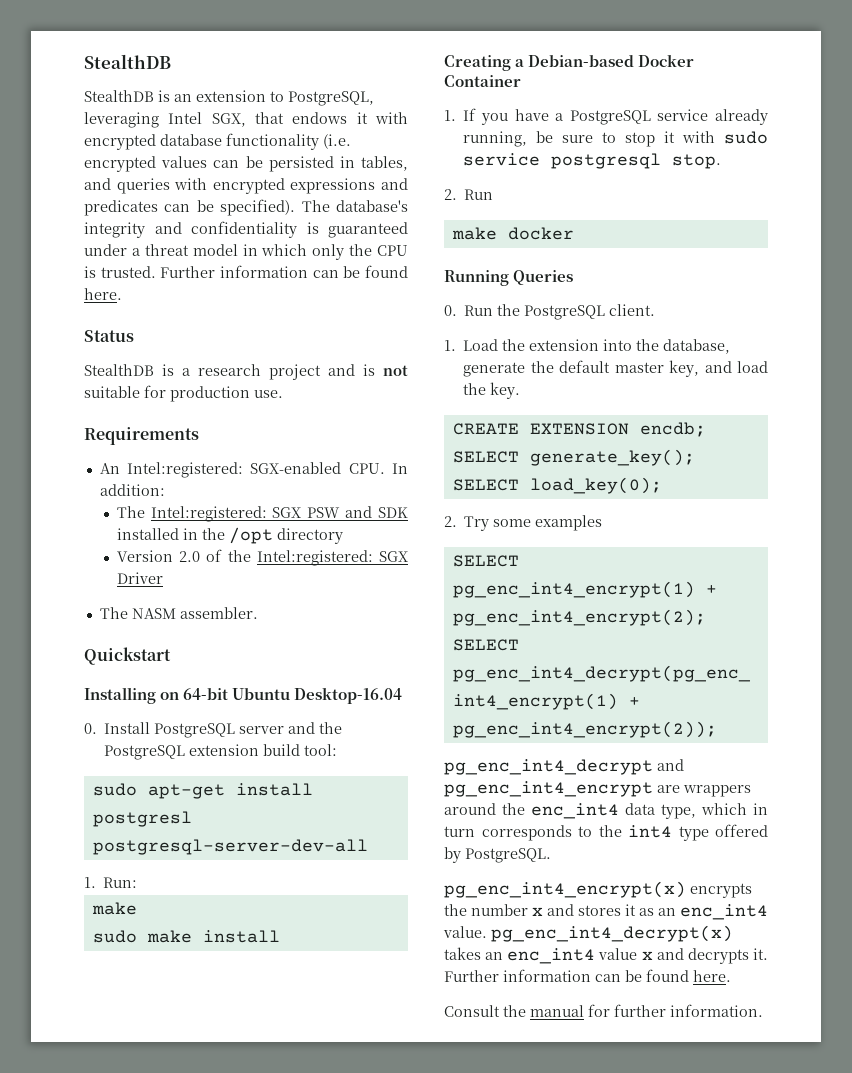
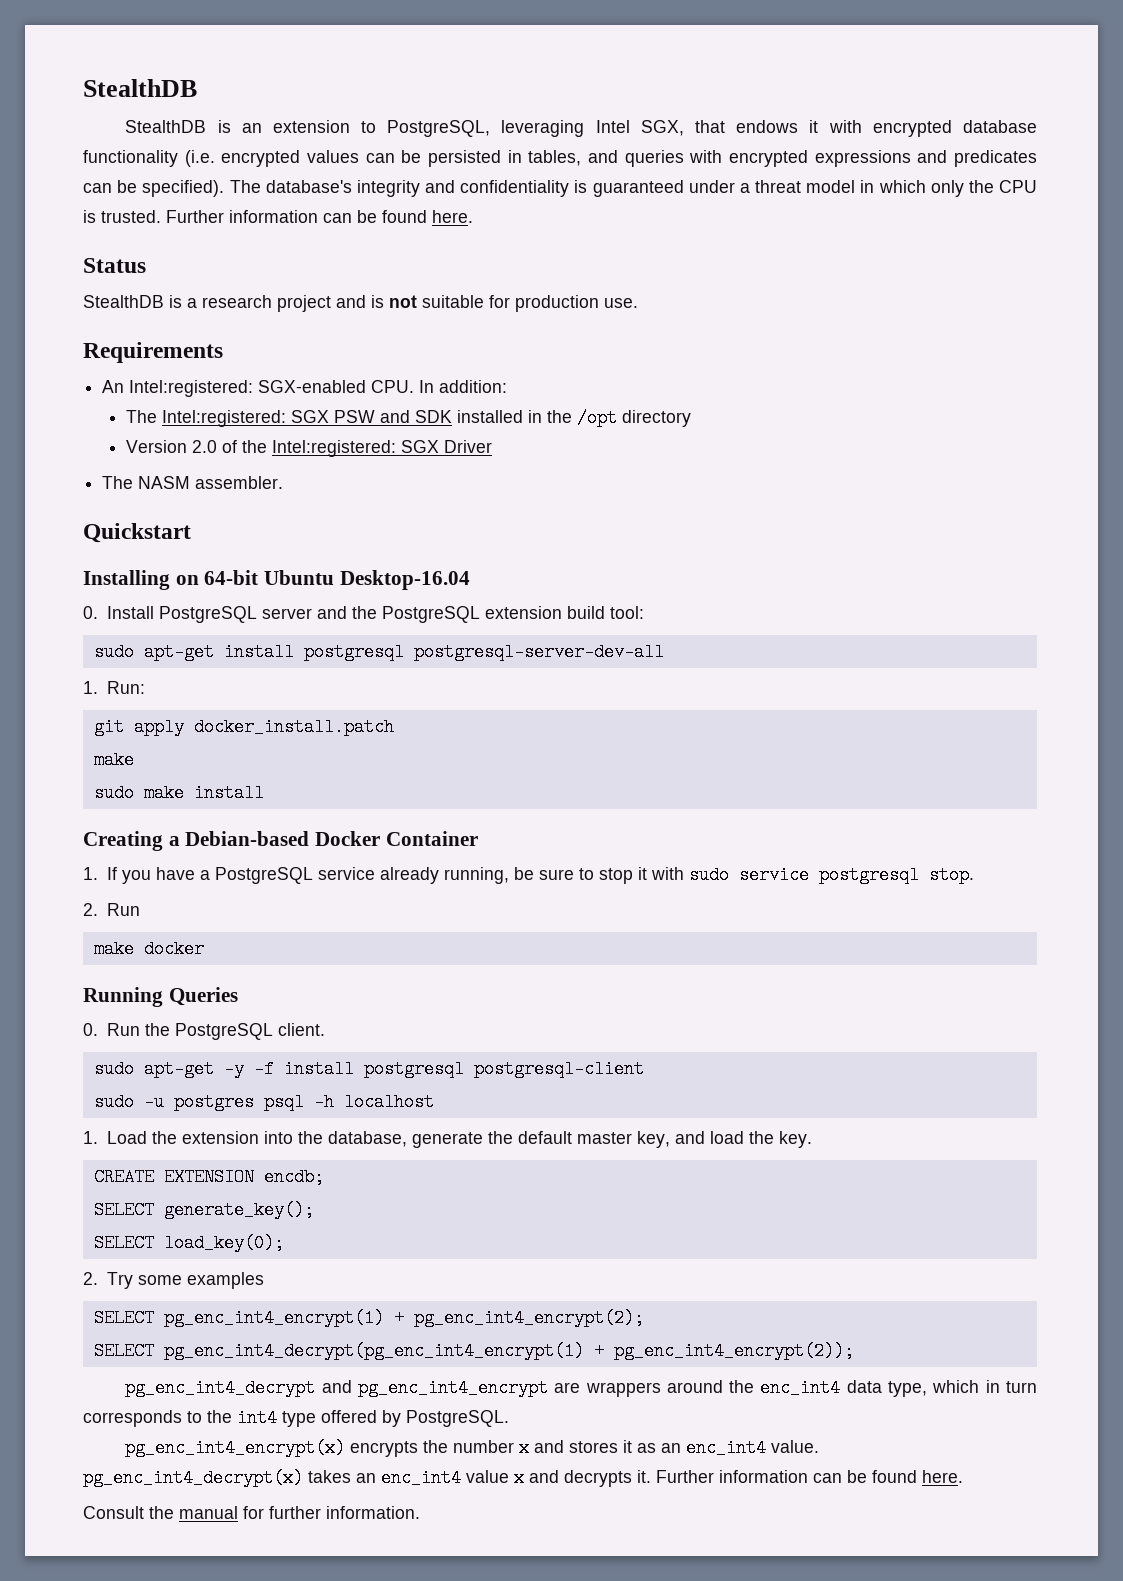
- sudo apt-get install postgresl postgresql-server-dev-all
+ sudo apt-get install postgresql postgresql-server-dev-all
+ git apply docker_install.patch
+ sudo apt-get -y -f install postgresql postgresql-client
+ sudo -u postgres psql -h localhost

